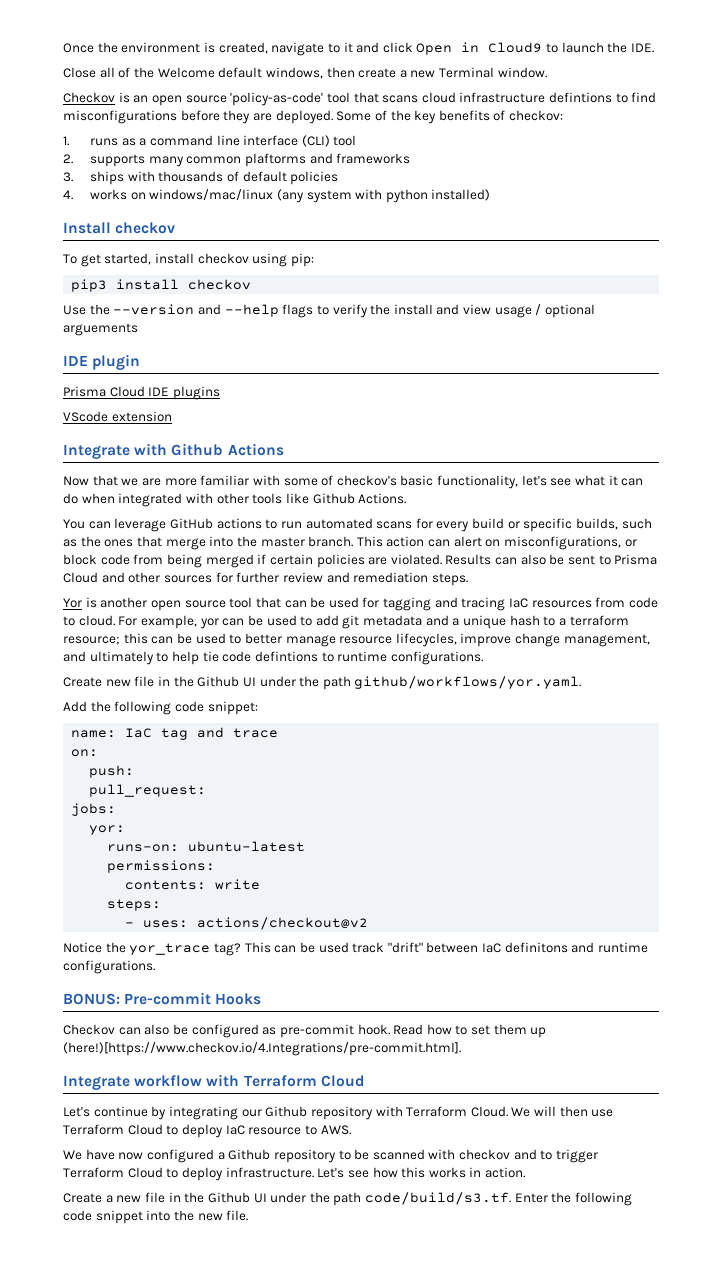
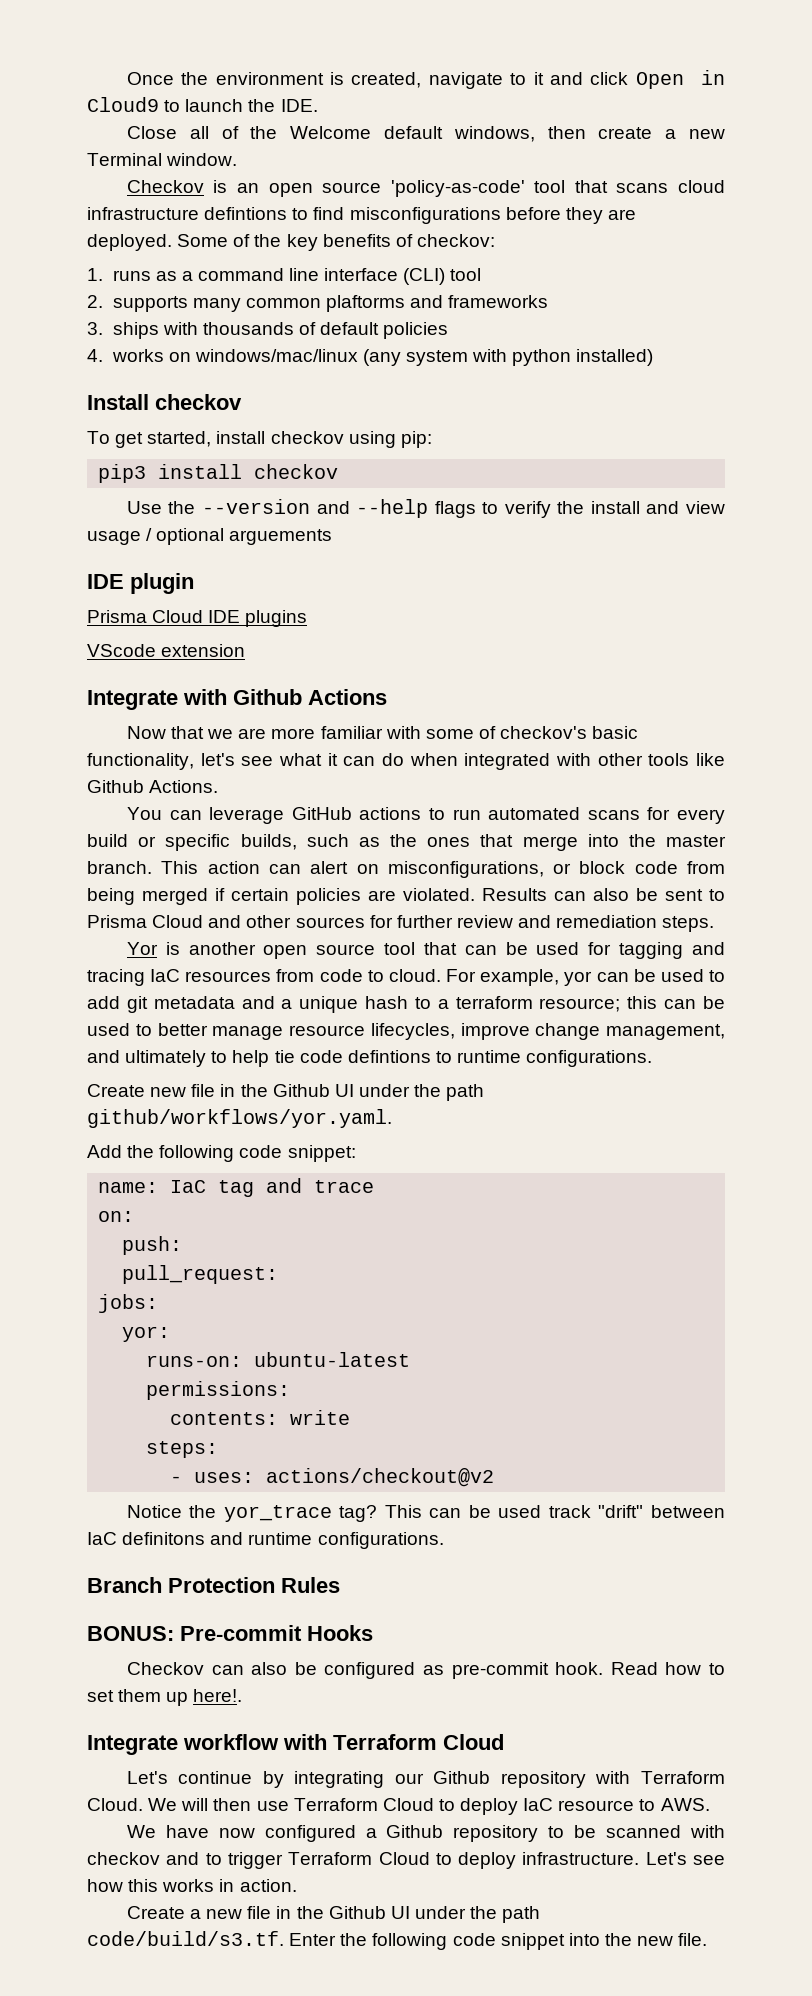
+ Branch Protection Rules
- Read how to set them up (here!)[https://www.checkov.io/4.Integrations/pre-commit.html].
+ Read how to set them up here!.

